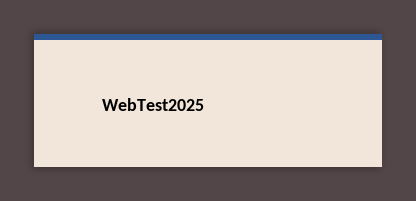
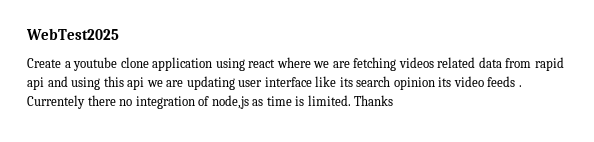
+ Create a youtube clone application using react where we are fetching videos related data from rapid api and using this api we are updating user interface like its search opinion its video feeds . Currentely there no integration of node,js as time is limited. Thanks

